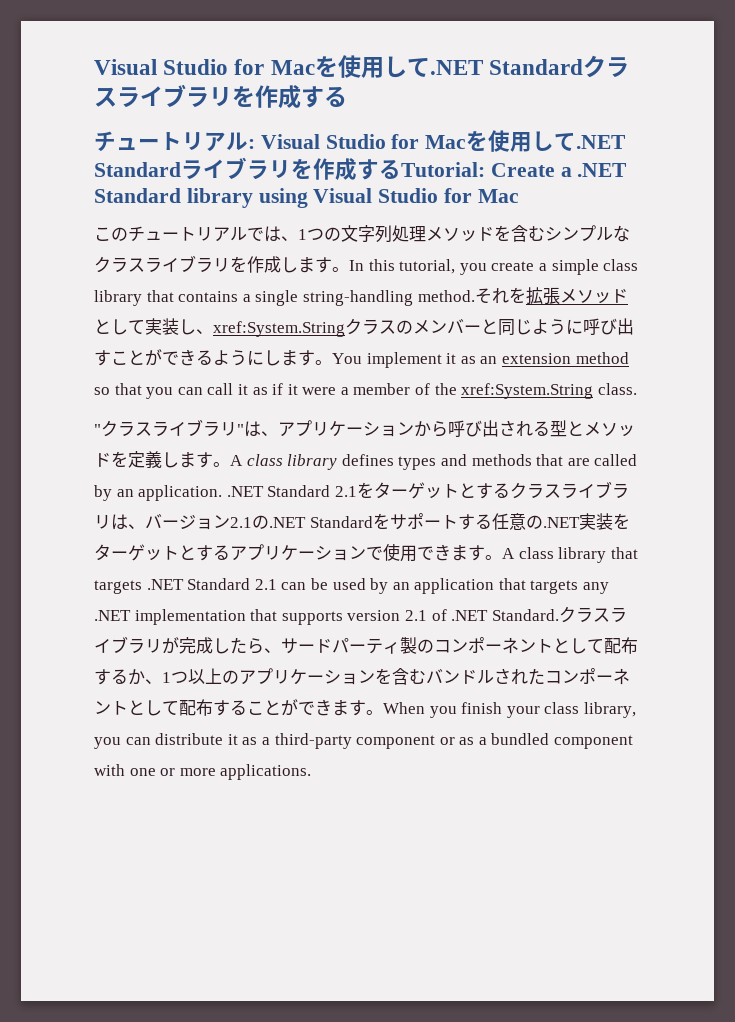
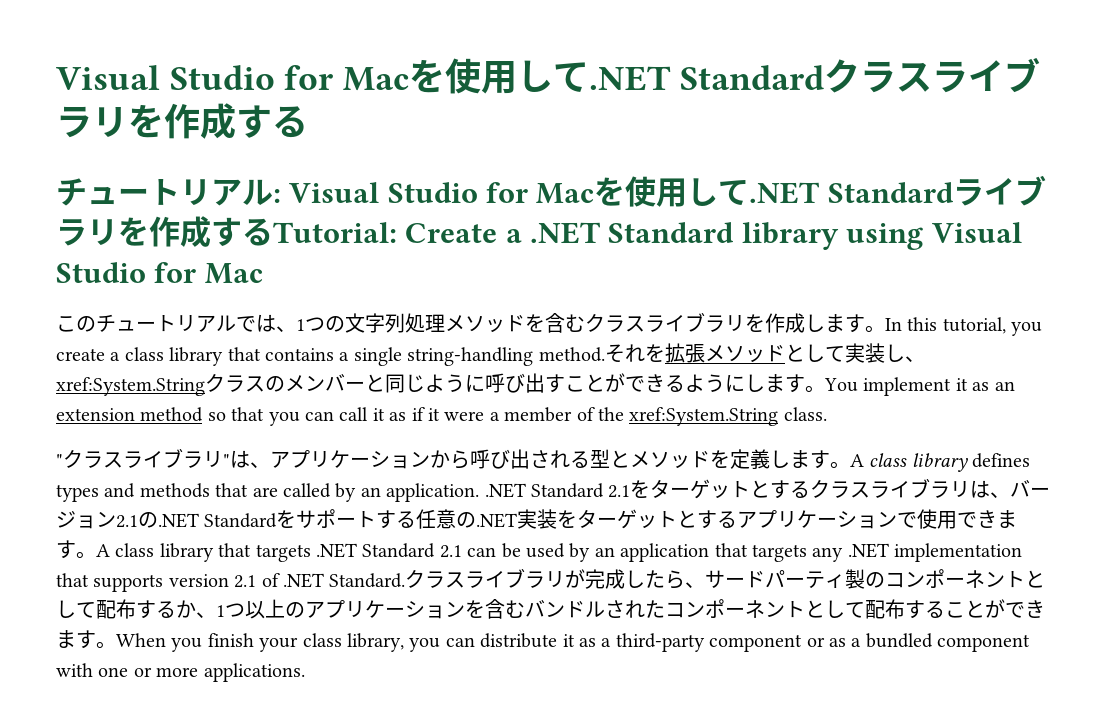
- このチュートリアルでは、1つの文字列処理メソッドを含むシンプルなクラスライブラリを作成します。
+ このチュートリアルでは、1つの文字列処理メソッドを含むクラスライブラリを作成します。
- In this tutorial, you create a simple class library that contains a single string-handling method.
+ In this tutorial, you create a class library that contains a single string-handling method.

